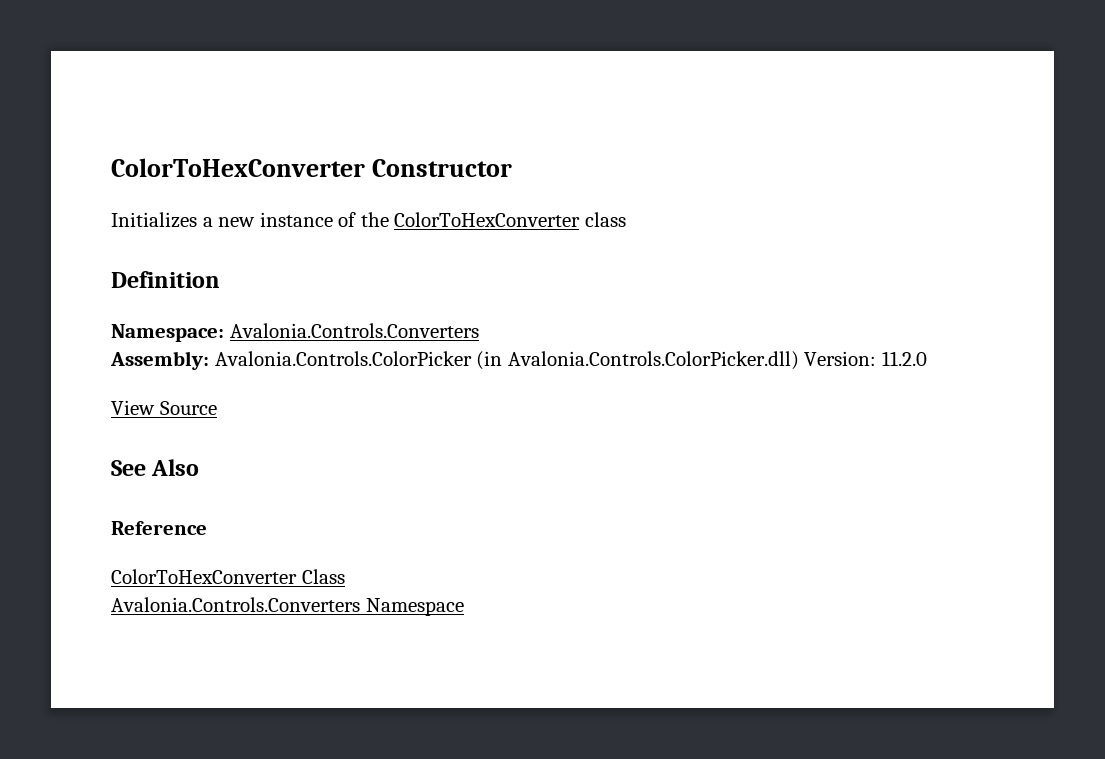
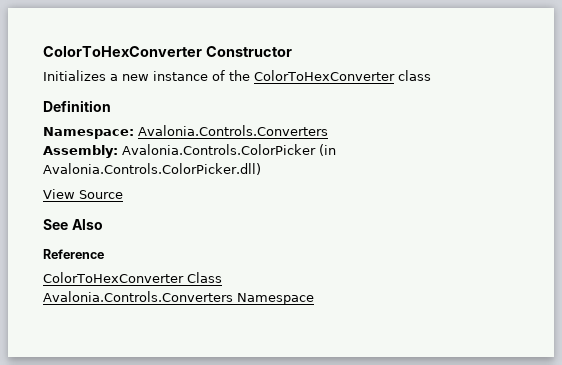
- Assembly: Avalonia.Controls.ColorPicker (in Avalonia.Controls.ColorPicker.dll) Version: 11.2.0
+ Assembly: Avalonia.Controls.ColorPicker (in Avalonia.Controls.ColorPicker.dll)

